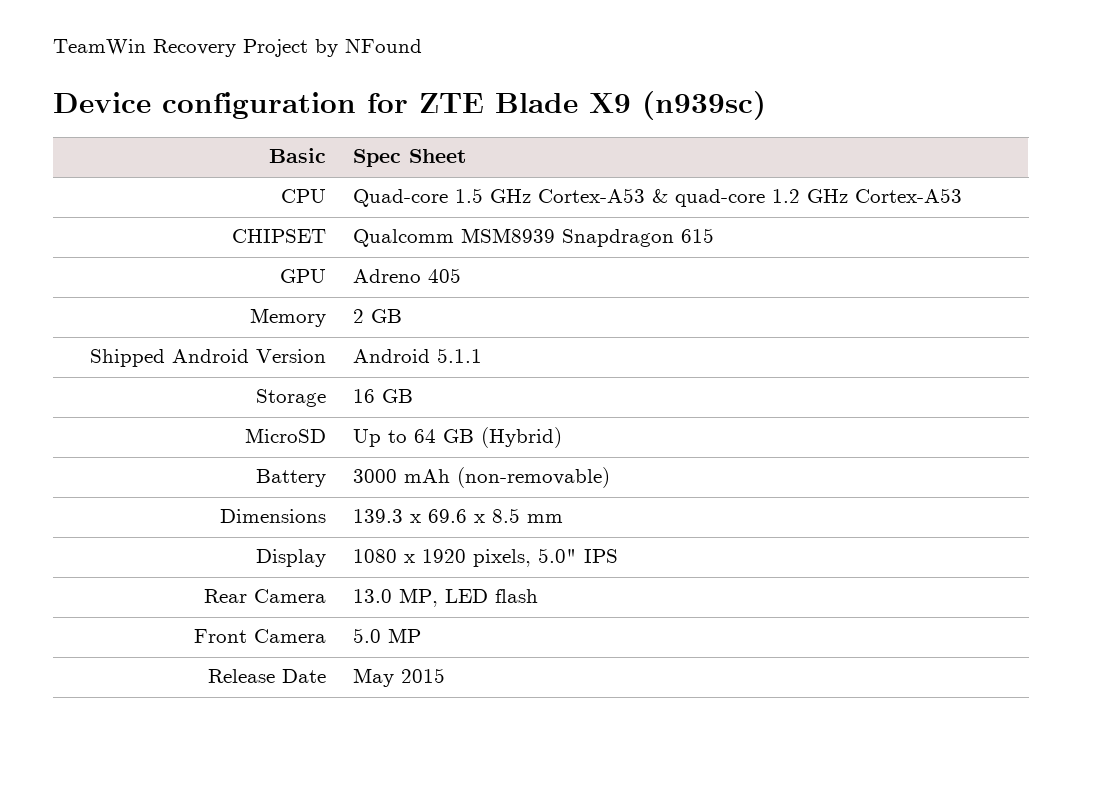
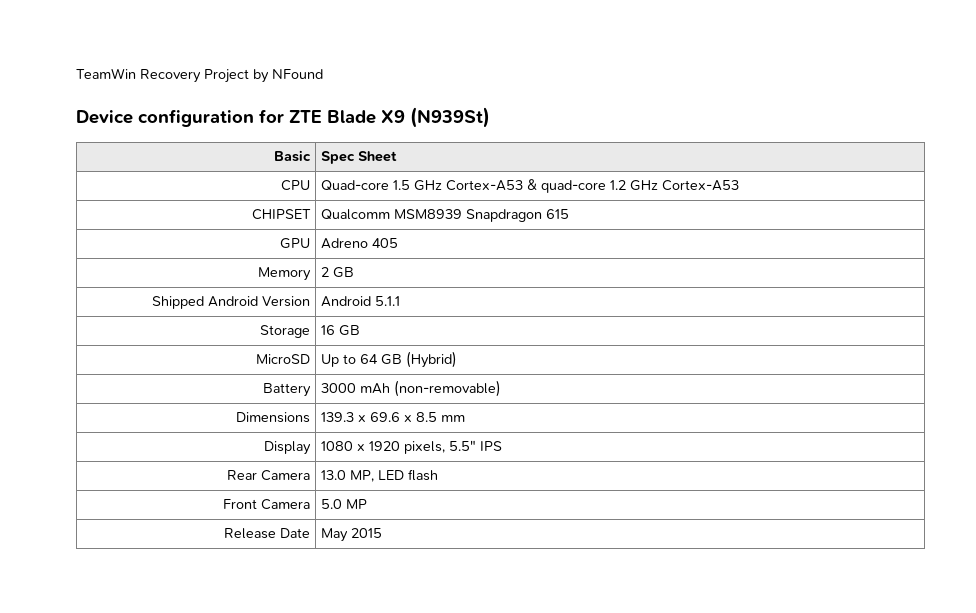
- Device configuration for ZTE Blade X9 (n939sc)
+ Device configuration for ZTE Blade X9 (N939St)
- Display | 1080 x 1920 pixels, 5.0" IPS
+ Display | 1080 x 1920 pixels, 5.5" IPS

